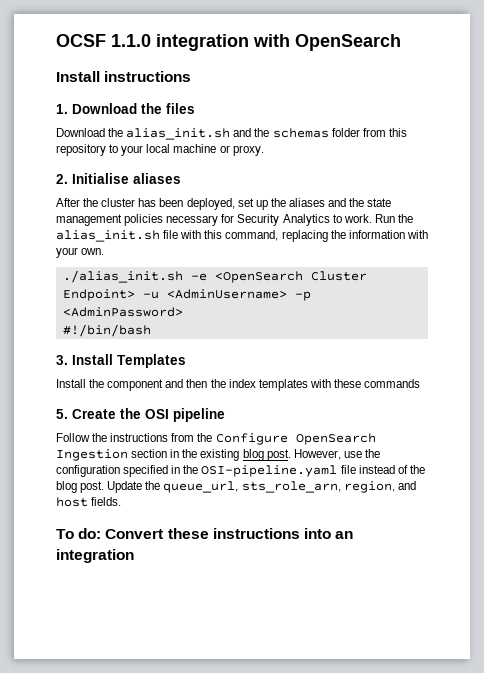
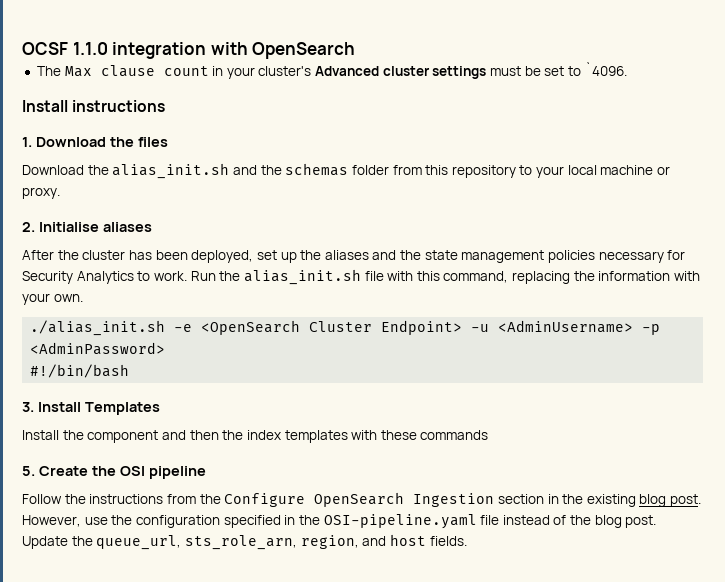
+ The Max clause count in your cluster's Advanced cluster settings must be set to `4096.
- To do: Convert these instructions into an integration

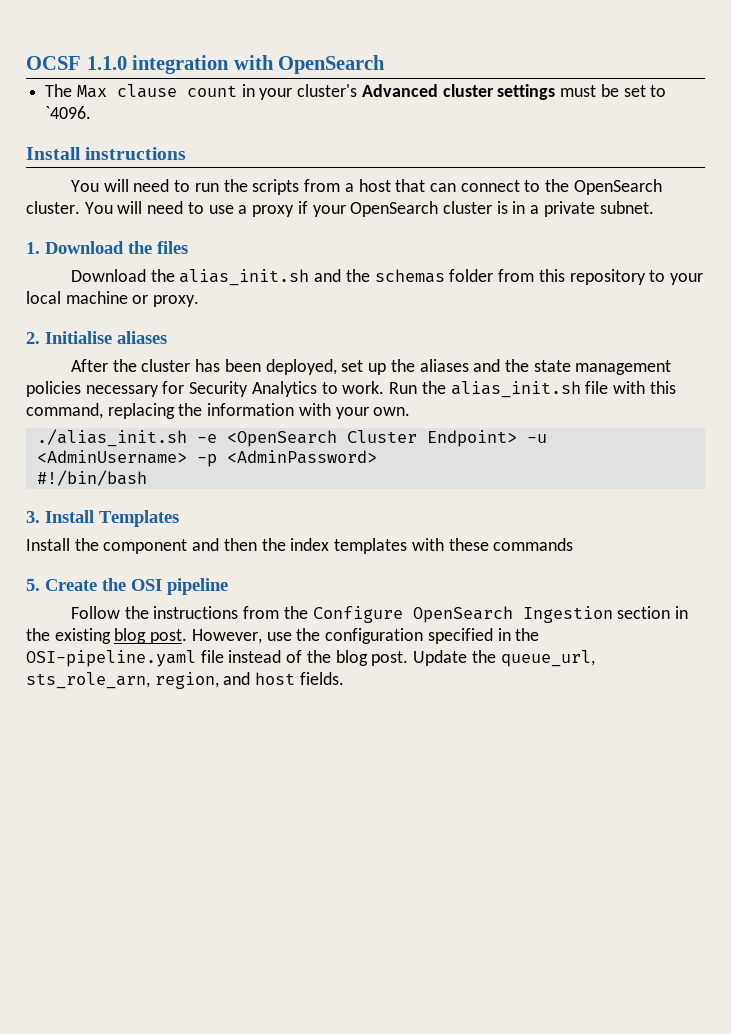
+ You will need to run the scripts from a host that can connect to the OpenSearch cluster. You will need to use a proxy if your OpenSearch cluster is in a private subnet.

